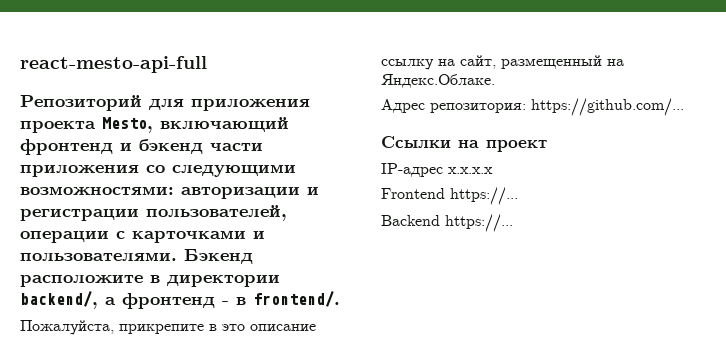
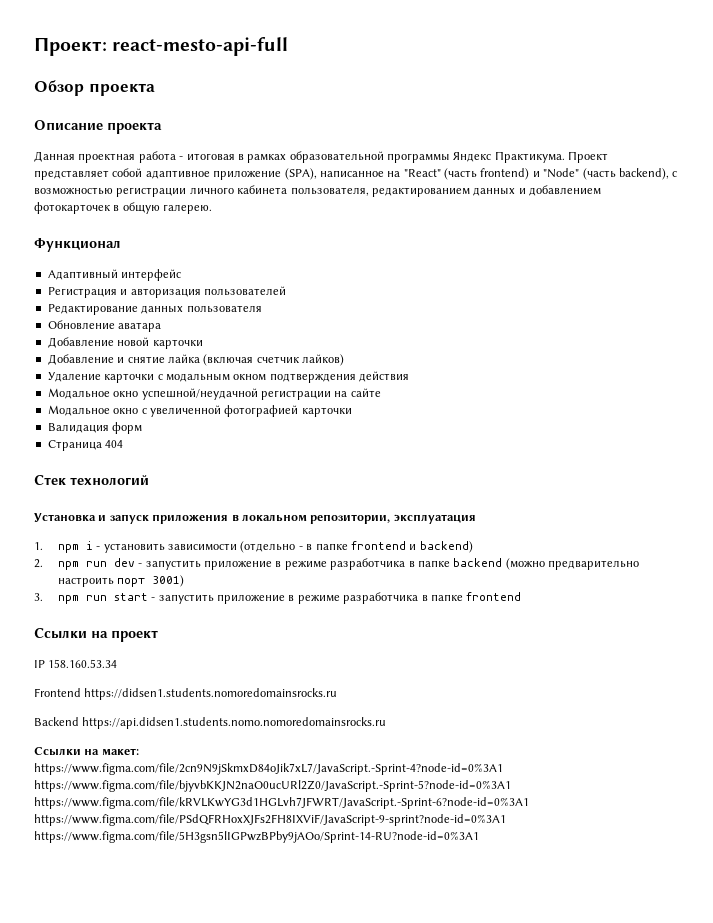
- react-mesto-api-full
+ Проект: react-mesto-api-full
- Репозиторий для приложения проекта Mesto, включающий фронтенд и бэкенд части приложения со следующими возможностями: авторизации и регистрации пользователей, операции с карточками и пользователями. Бэкенд расположите в директории backend/, а фронтенд - в frontend/.
- Пожалуйста, прикрепите в это описание ссылку на сайт, размещенный на Яндекс.Облаке.
- Адрес репозитория: https://github.com/...
+ Обзор проекта
+ Описание проекта
+ Данная проектная работа - итоговая в рамках образовательной программы Яндекс Практикума. Проект представляет собой адаптивное приложение (SPA), написанное на "React" (часть frontend) и "Node" (часть backend), с возможностью регистрации личного кабинета пользователя, редактированием данных и добавлением фотокарточек в общую галерею.
+ Функционал
+ Адаптивный интерфейс
+ Регистрация и авторизация пользователей
+ Редактирование данных пользователя
+ Обновление аватара
+ Добавление новой карточки
+ Добавление и снятие лайка (включая счетчик лайков)
+ Удаление карточки с модальным окном подтверждения действия
+ Модальное окно успешной/неудачной регистрации на сайте
+ Модальное окно с увеличенной фотографией карточки
+ Валидация форм
+ Страница 404
+ Стек технологий
+ Установка и запуск приложения в локальном репозитории, эксплуатация
+ 1. npm i - установить зависимости (отдельно - в папке frontend и backend)
+ 2. npm run dev - запустить приложение в режиме разработчика в папке backend (можно предварительно настроить порт 3001)
+ 3. npm run start - запустить приложение в режиме разработчика в папке frontend
- IP-адрес x.x.x.x
+ IP 158.160.53.34
- Frontend https://...
+ Frontend https://didsen1.students.nomoredomainsrocks.ru
- Backend https://...
+ Backend https://api.didsen1.students.nomo.nomoredomainsrocks.ru
+ Ссылки на макет:
+ https://www.figma.com/file/2cn9N9jSkmxD84oJik7xL7/JavaScript.-Sprint-4?node-id=0%3A1 https://www.figma.com/file/bjyvbKKJN2naO0ucURl2Z0/JavaScript.-Sprint-5?node-id=0%3A1 https://www.figma.com/file/kRVLKwYG3d1HGLvh7JFWRT/JavaScript.-Sprint-6?node-id=0%3A1 https://www.figma.com/file/PSdQFRHoxXJFs2FH8IXViF/JavaScript-9-sprint?node-id=0%3A1 https://www.figma.com/file/5H3gsn5lIGPwzBPby9jAOo/Sprint-14-RU?node-id=0%3A1

